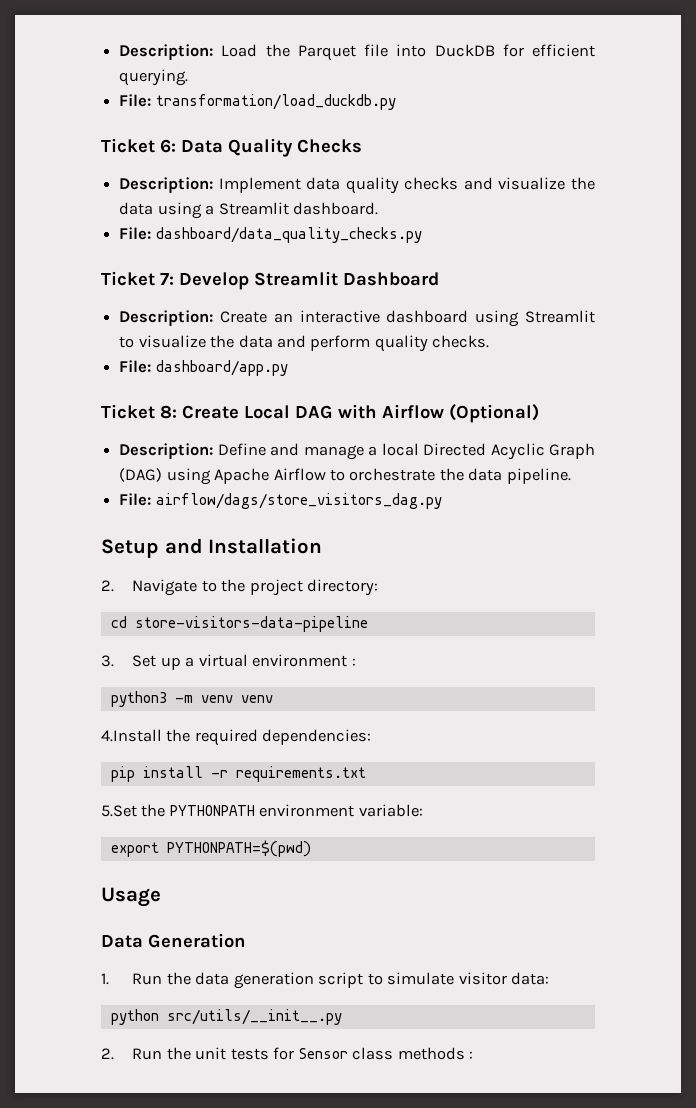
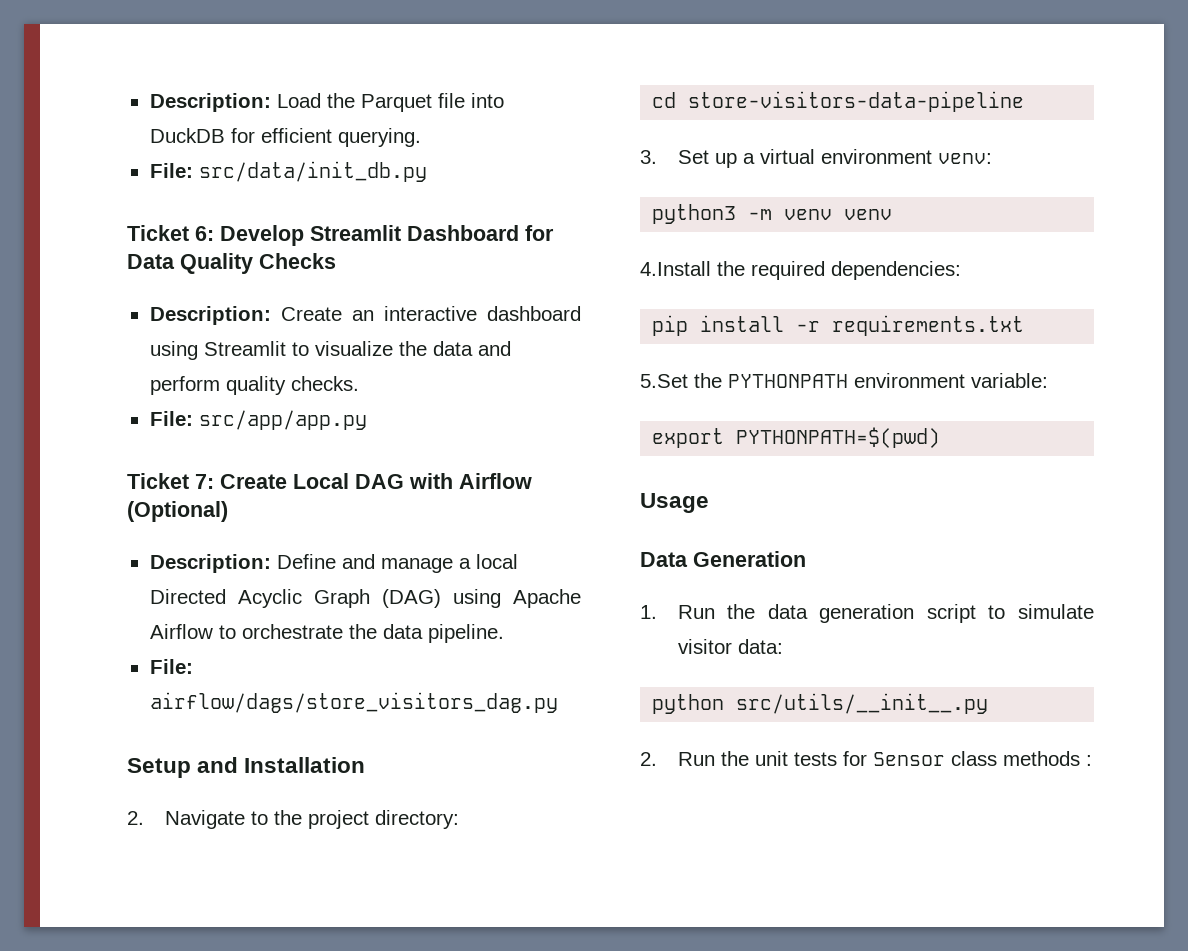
- File: transformation/load_duckdb.py
+ File: src/data/init_db.py
- Ticket 6: Data Quality Checks
+ Ticket 6: Develop Streamlit Dashboard for Data Quality Checks
- Description: Implement data quality checks and visualize the data using a Streamlit dashboard.
- File: dashboard/data_quality_checks.py
- Ticket 7: Develop Streamlit Dashboard
- File: dashboard/app.py
- Ticket 8: Create Local DAG with Airflow (Optional)
+ File: src/app/app.py
+ Ticket 7: Create Local DAG with Airflow (Optional)
- 3. Set up a virtual environment :
+ 3. Set up a virtual environment venv:

